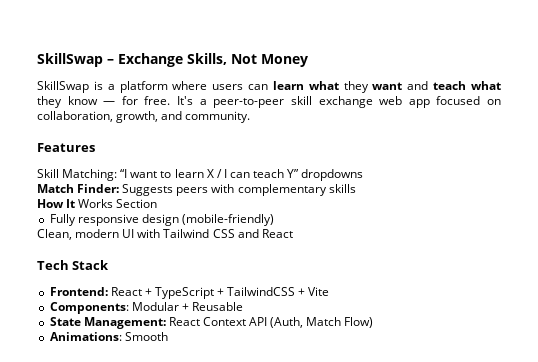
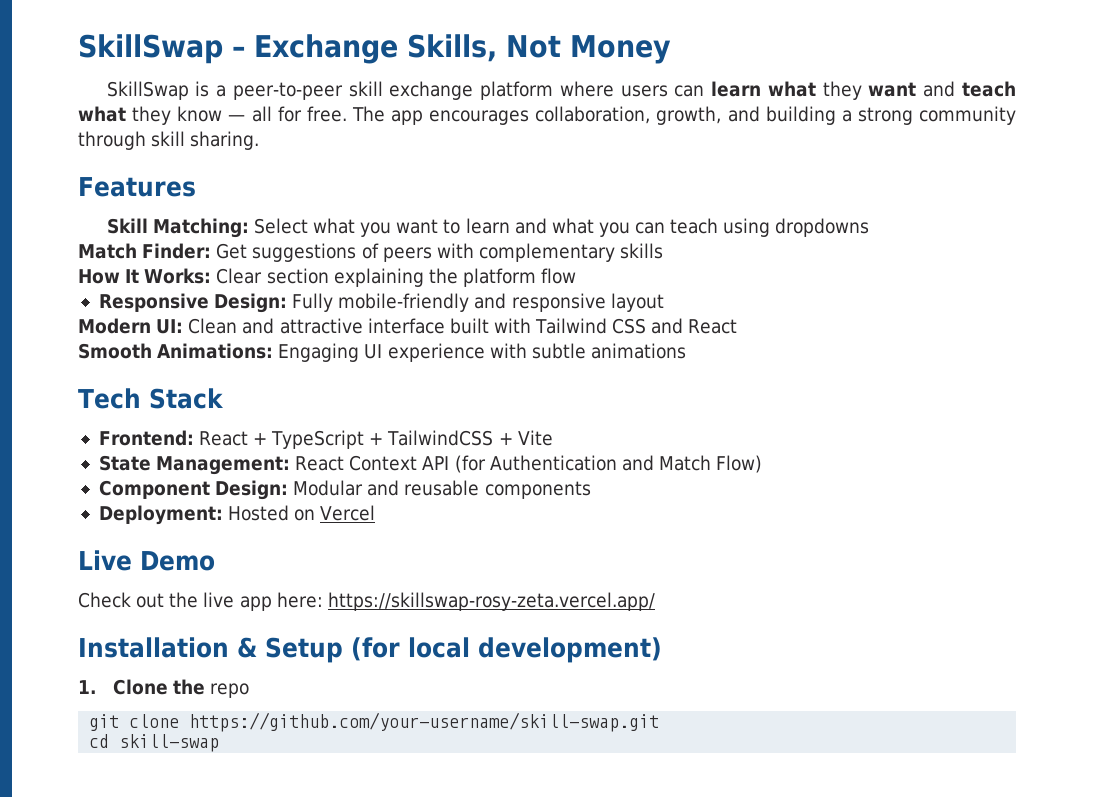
- SkillSwap is a platform where users can learn what they want and teach what they know — for free.
+ SkillSwap is a peer-to-peer skill exchange platform where users can learn what they want and teach what they know — all for free.
- It's a peer-to-peer skill exchange web app focused on collaboration, growth, and community.
+ The app encourages collaboration, growth, and building a strong community through skill sharing.
  Features
- Skill Matching: “I want to learn X / I can teach Y” dropdowns
+ Skill Matching: Select what you want to learn and what you can teach using dropdowns
- Match Finder: Suggests peers with complementary skills
+ Match Finder: Get suggestions of peers with complementary skills
- How It Works Section
- Fully responsive design (mobile-friendly)
- Clean, modern UI with Tailwind CSS and React
+ How It Works: Clear section explaining the platform flow
+ Responsive Design: Fully mobile-friendly and responsive layout
+ Modern UI: Clean and attractive interface built with Tailwind CSS and React
+ Smooth Animations: Engaging UI experience with subtle animations
- Components: Modular + Reusable
- State Management: React Context API (Auth, Match Flow)
+ State Management: React Context API (for Authentication and Match Flow)
- Animations: Smooth
+ Component Design: Modular and reusable components
+ Deployment: Hosted on Vercel
+ Live Demo
+ Check out the live app here: https://skillswap-rosy-zeta.vercel.app/
+ Installation & Setup (for local development)
+ 1. Clone the repo
+ git clone https://github.com/your-username/skill-swap.git
+ cd skill-swap

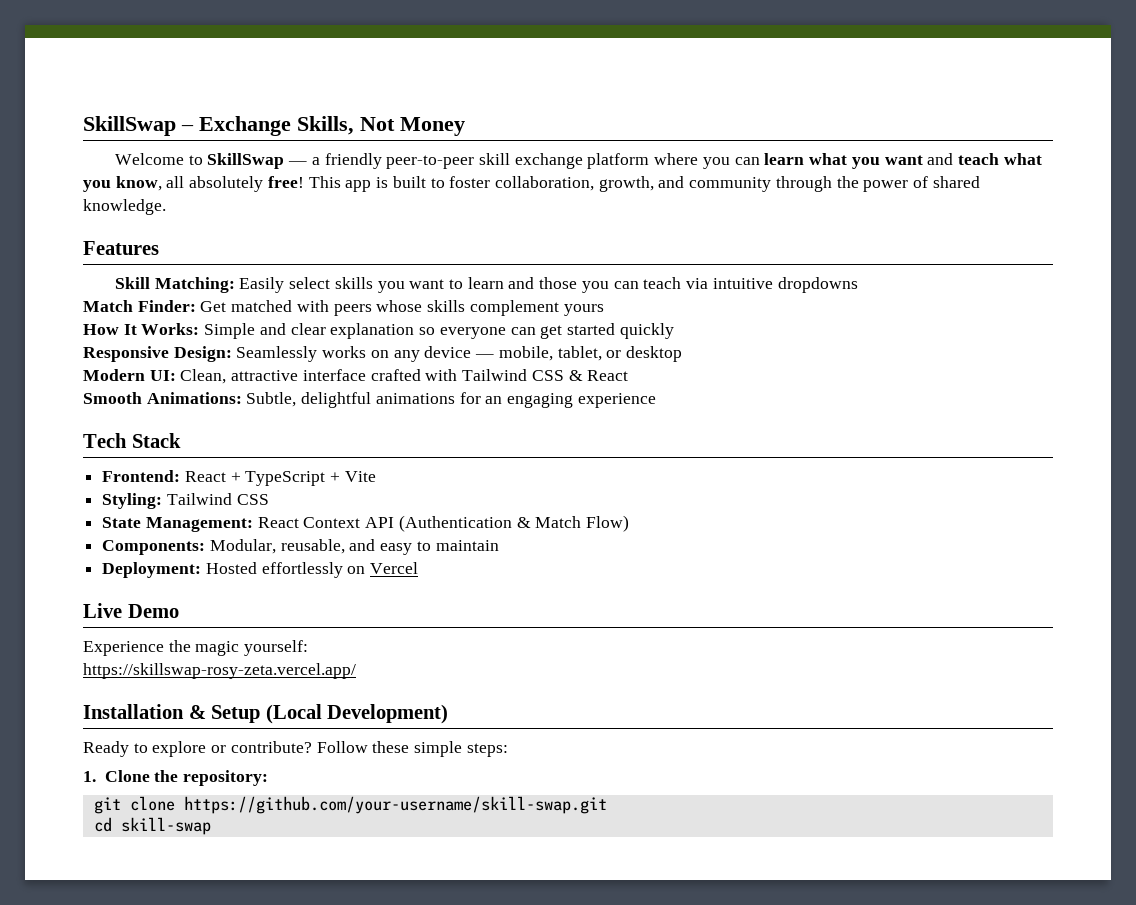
- SkillSwap is a peer-to-peer skill exchange platform where users can learn what they want and teach what they know — all for free. The app encourages collaboration, growth, and building a strong community through skill sharing.
+ Welcome to SkillSwap — a friendly peer-to-peer skill exchange platform where you can learn what you want and teach what you know, all absolutely free! This app is built to foster collaboration, growth, and community through the power of shared knowledge.
- Skill Matching: Select what you want to learn and what you can teach using dropdowns
+ Skill Matching: Easily select skills you want to learn and those you can teach via intuitive dropdowns
- Match Finder: Get suggestions of peers with complementary skills
+ Match Finder: Get matched with peers whose skills complement yours
- How It Works: Clear section explaining the platform flow
- Responsive Design: Fully mobile-friendly and responsive layout
+ How It Works: Simple and clear explanation so everyone can get started quickly
+ Responsive Design: Seamlessly works on any device — mobile, tablet, or desktop
- Modern UI: Clean and attractive interface built with Tailwind CSS and React
+ Modern UI: Clean, attractive interface crafted with Tailwind CSS & React
- Smooth Animations: Engaging UI experience with subtle animations
+ Smooth Animations: Subtle, delightful animations for an engaging experience
- Frontend: React + TypeScript + TailwindCSS + Vite
+ Frontend: React + TypeScript + Vite
+ Styling: Tailwind CSS
- State Management: React Context API (for Authentication and Match Flow)
+ State Management: React Context API (Authentication & Match Flow)
- Component Design: Modular and reusable components
+ Components: Modular, reusable, and easy to maintain
- Deployment: Hosted on Vercel
+ Deployment: Hosted effortlessly on Vercel
- Check out the live app here: https://skillswap-rosy-zeta.vercel.app/
- Installation & Setup (for local development)
+ Experience the magic yourself:
+ https://skillswap-rosy-zeta.vercel.app/
+ Installation & Setup (Local Development)
+ Ready to explore or contribute? Follow these simple steps:
- 1. Clone the repo
+ 1. Clone the repository:

